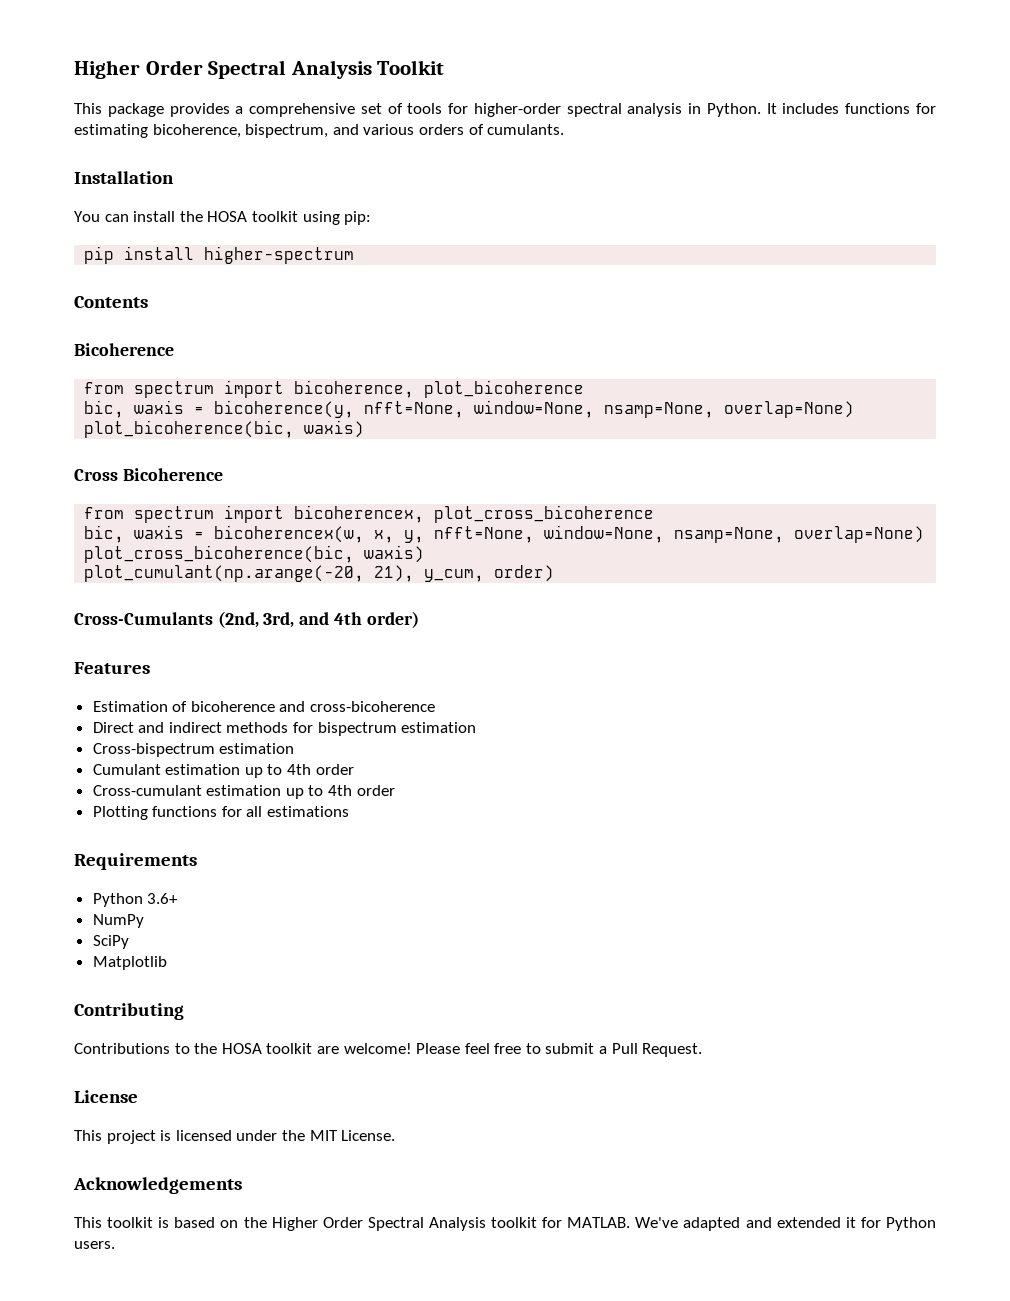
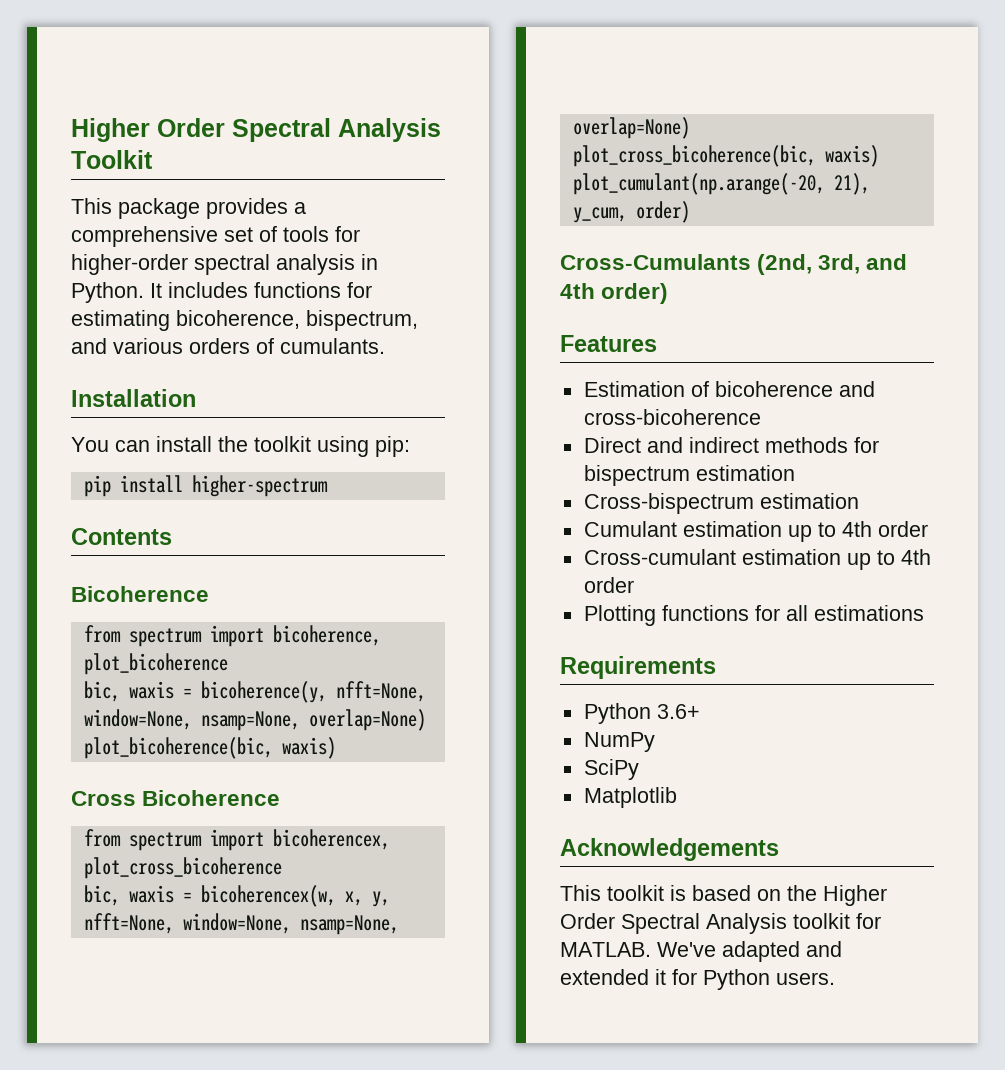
- You can install the HOSA toolkit using pip:
+ You can install the toolkit using pip:
- Contributing
- Contributions to the HOSA toolkit are welcome! Please feel free to submit a Pull Request.
- License
- This project is licensed under the MIT License.

